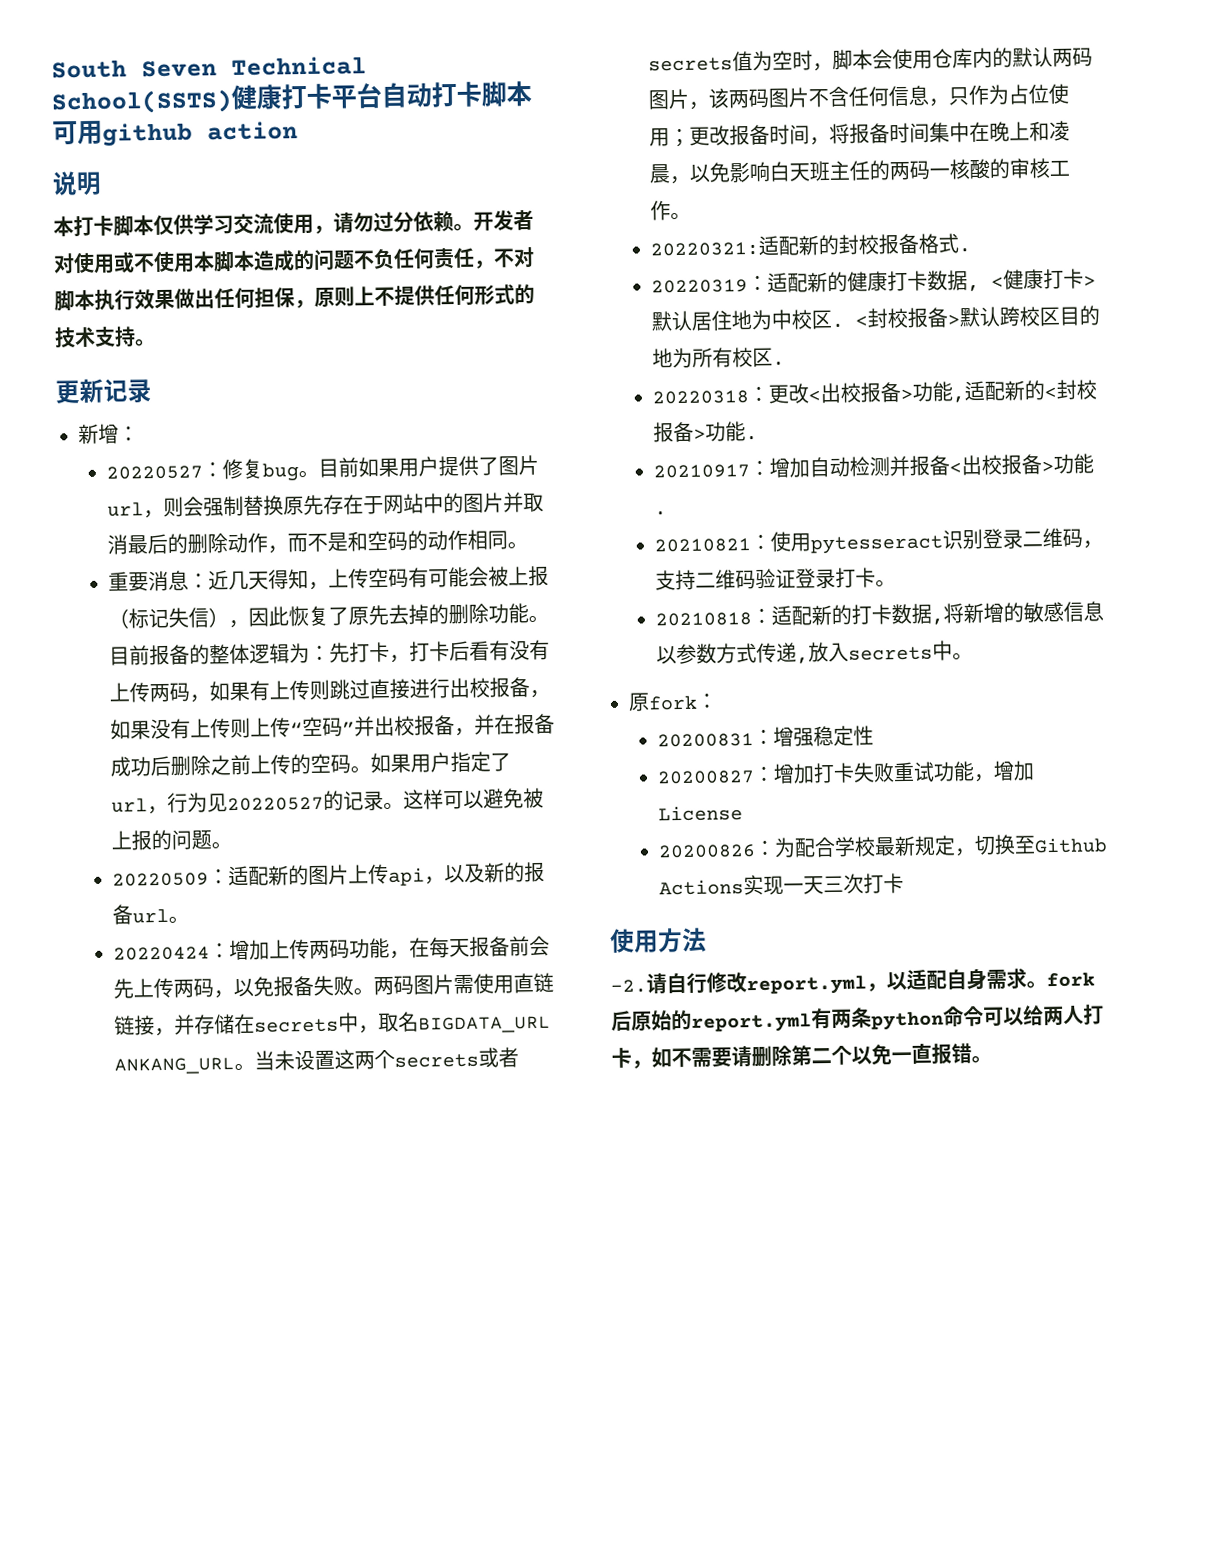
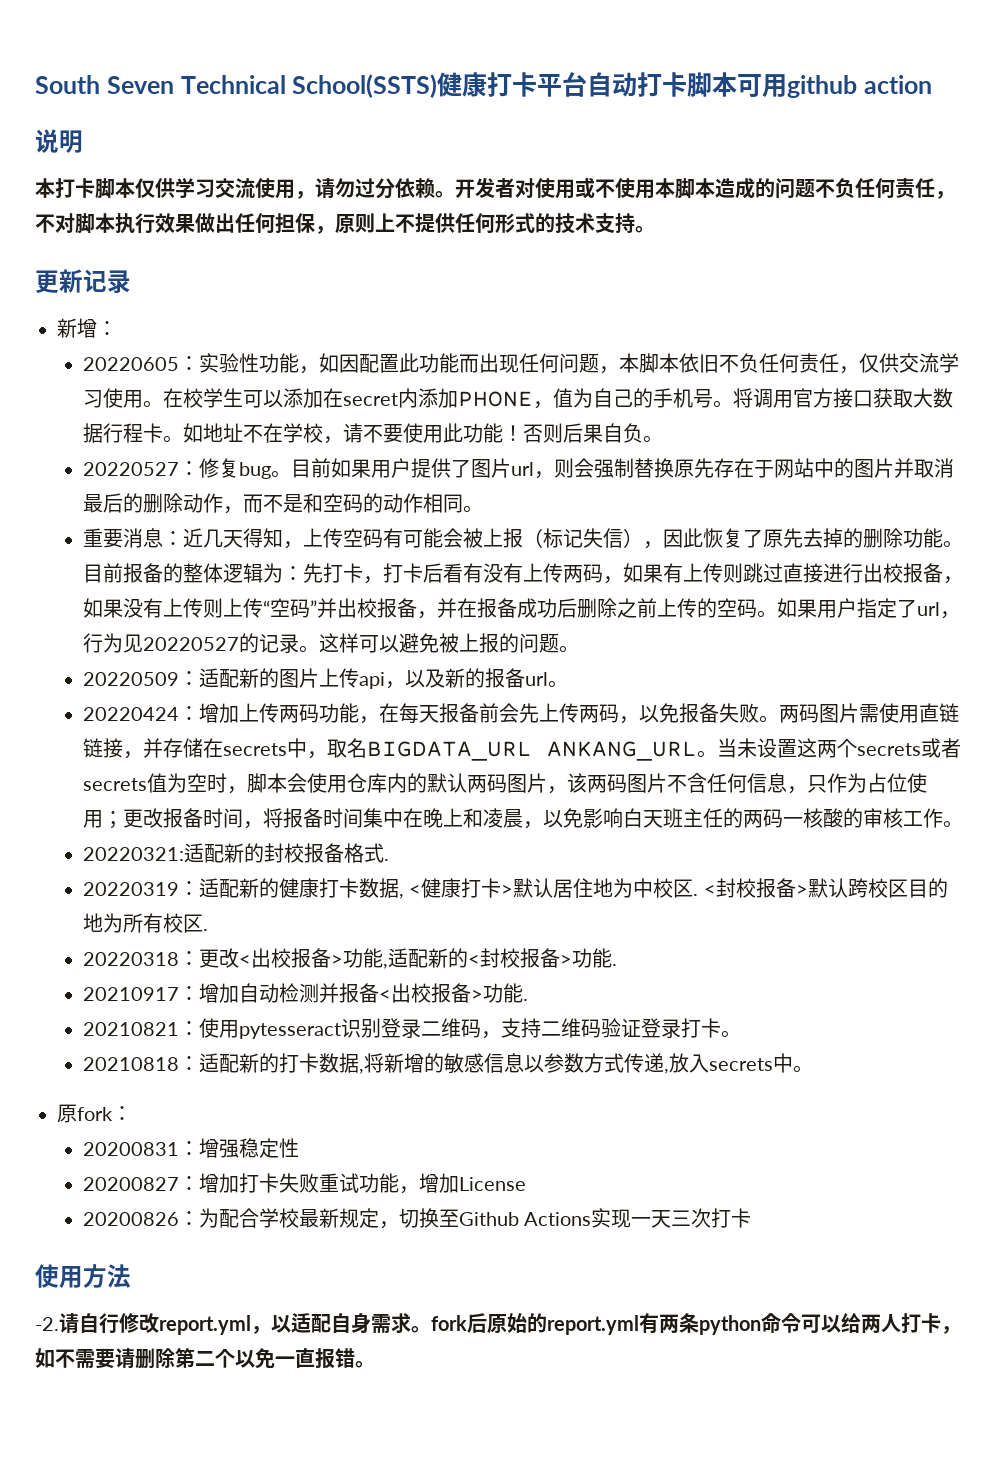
+ 20220605：实验性功能，如因配置此功能而出现任何问题，本脚本依旧不负任何责任，仅供交流学习使用。在校学生可以添加在secret内添加PHONE，值为自己的手机号。将调用官方接口获取大数据行程卡。如地址不在学校，请不要使用此功能！否则后果自负。

